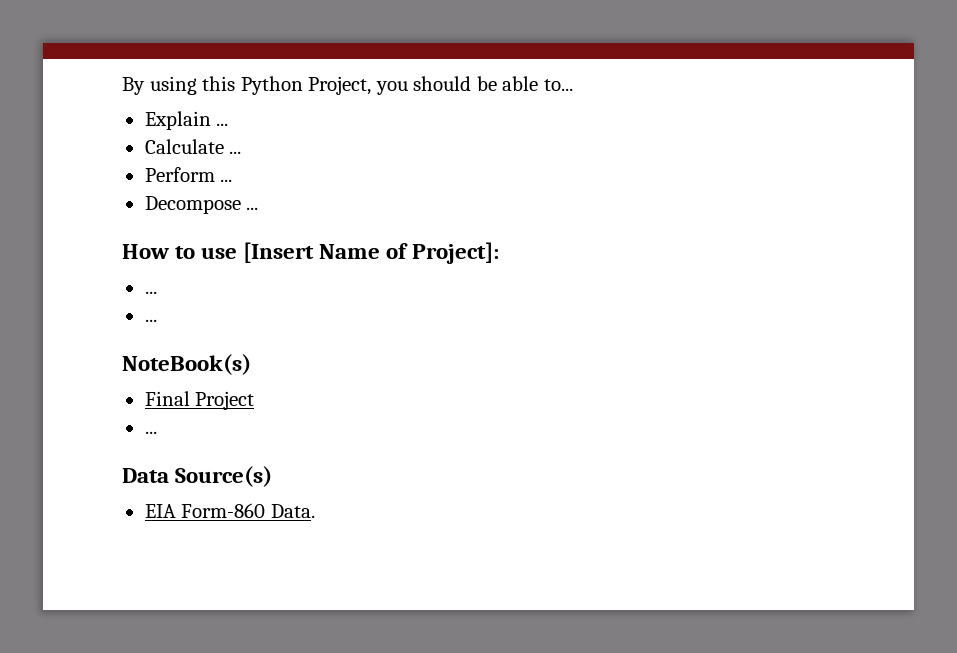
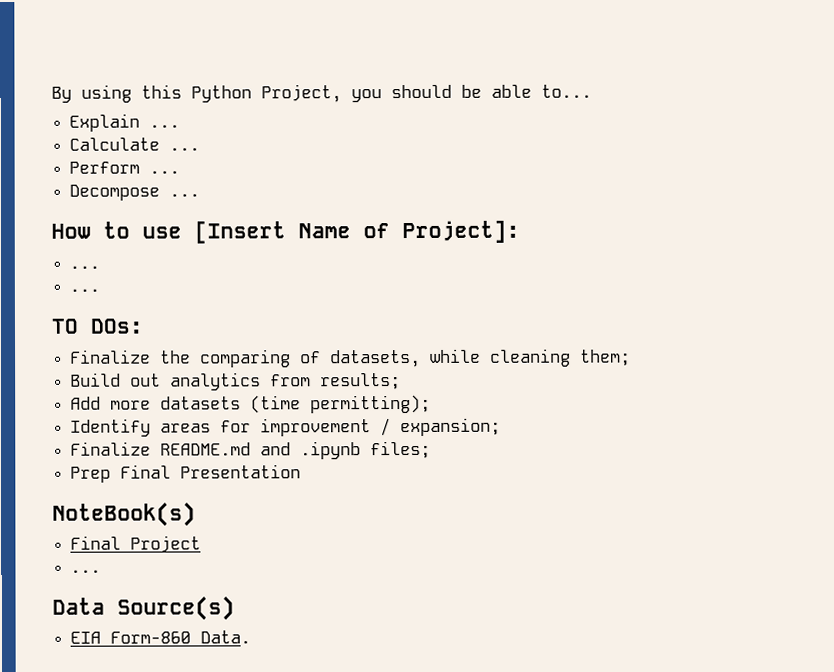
+ TO DOs:
+ Finalize the comparing of datasets, while cleaning them;
+ Build out analytics from results;
+ Add more datasets (time permitting);
+ Identify areas for improvement / expansion;
+ Finalize README.md and .ipynb files;
+ Prep Final Presentation

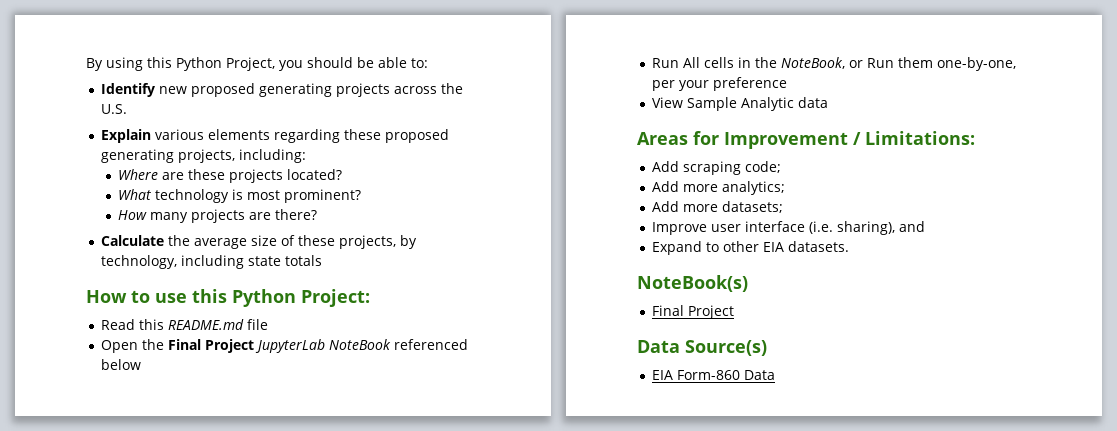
- By using this Python Project, you should be able to...
- Explain ...
- Calculate ...
- Perform ...
- Decompose ...
- How to use [Insert Name of Project]:
- ...
- ...
- TO DOs:
- Finalize the comparing of datasets, while cleaning them;
- Build out analytics from results;
- Add more datasets (time permitting);
- Identify areas for improvement / expansion;
- Finalize README.md and .ipynb files;
- Prep Final Presentation
+ By using this Python Project, you should be able to:
+ Identify new proposed generating projects across the U.S.
+ Explain various elements regarding these proposed generating projects, including:
+ Where are these projects located?
+ What technology is most prominent?
+ How many projects are there?
+ Calculate the average size of these projects, by technology, including state totals
+ How to use this Python Project:
+ Read this README.md file
+ Open the Final Project JupyterLab NoteBook referenced below
+ Run All cells in the NoteBook, or Run them one-by-one, per your preference
+ View Sample Analytic data
+ Areas for Improvement / Limitations:
+ Add scraping code;
+ Add more analytics;
+ Add more datasets;
+ Improve user interface (i.e. sharing), and
+ Expand to other EIA datasets.
  NoteBook(s)
  Final Project
- ...
- EIA Form-860 Data.
+ EIA Form-860 Data

